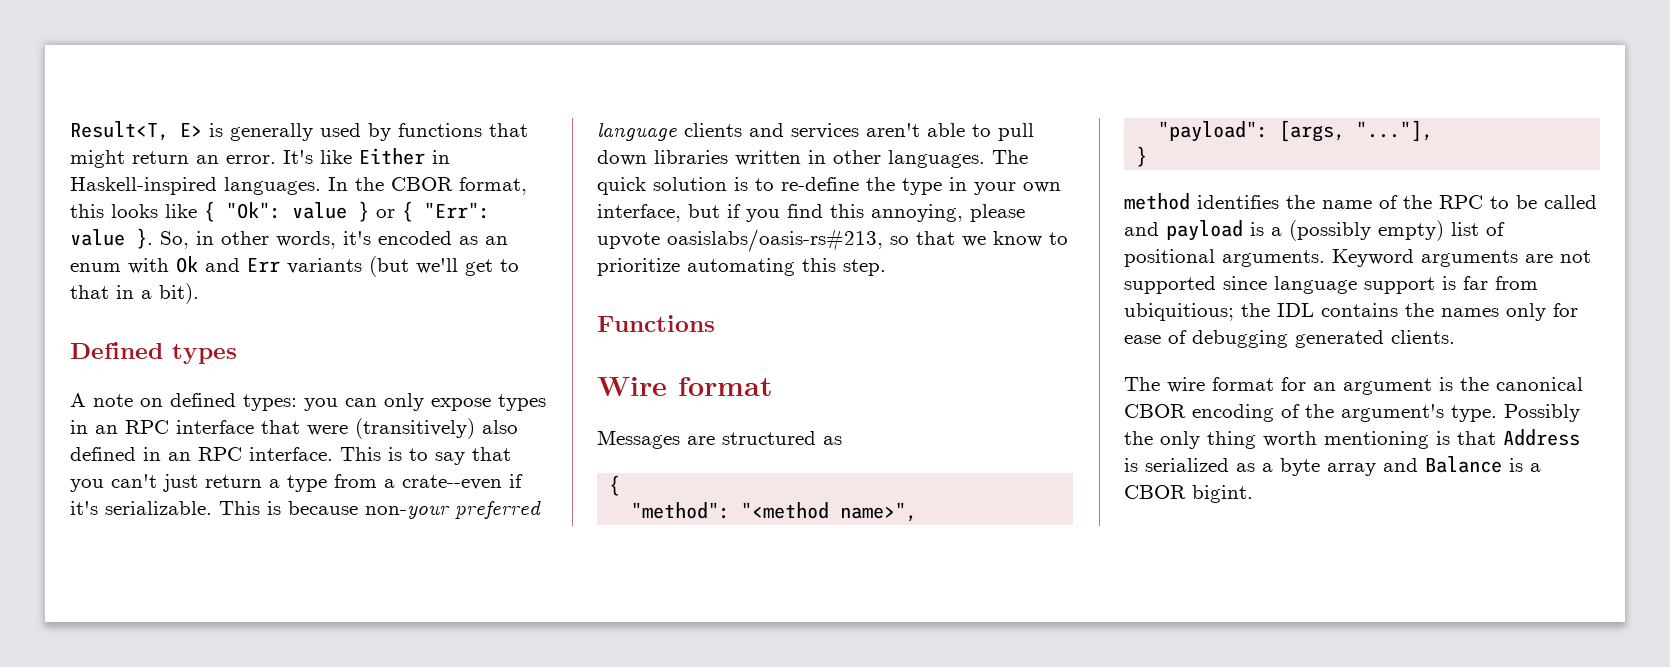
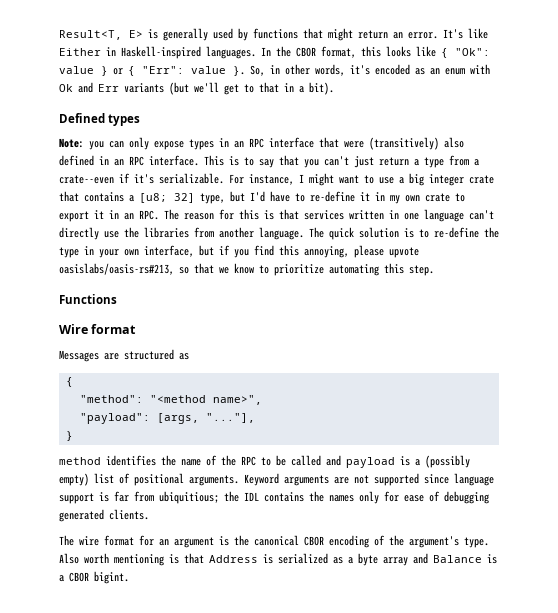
- A note on defined types: you can only expose types in an RPC interface that were (transitively) also defined in an RPC interface.
+ Note: you can only expose types in an RPC interface that were (transitively) also defined in an RPC interface.
- This is because non-your preferred language clients and services aren't able to pull down libraries written in other languages.
+ For instance, I might want to use a big integer crate that contains a [u8; 32] type, but I'd have to re-define it in my own crate to export it in an RPC. The reason for this is that services written in one language can't directly use the libraries from another language.
- Possibly the only thing worth mentioning is that Address is serialized as a byte array and Balance is a CBOR bigint.
+ Also worth mentioning is that Address is serialized as a byte array and Balance is a CBOR bigint.

